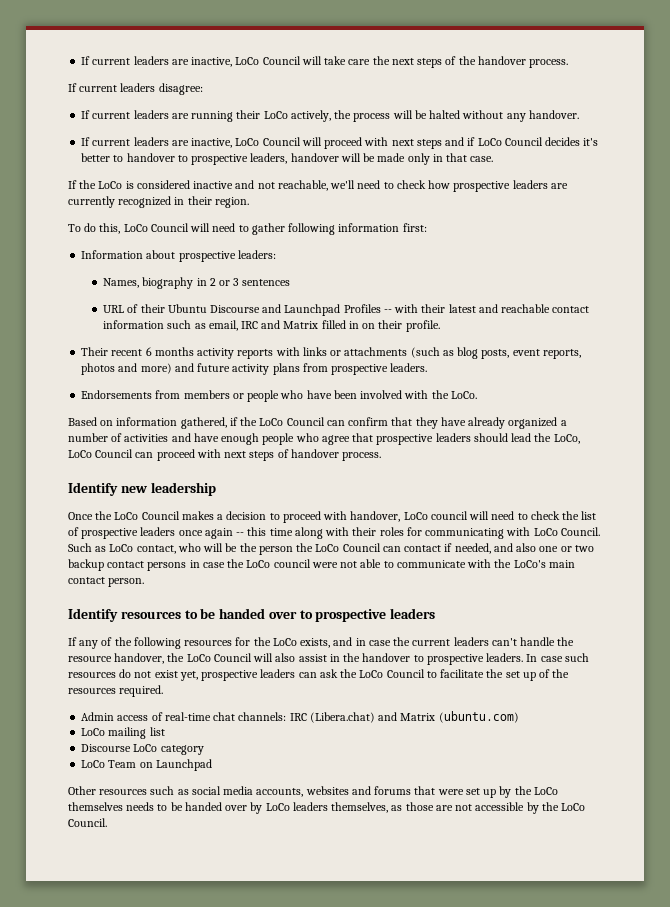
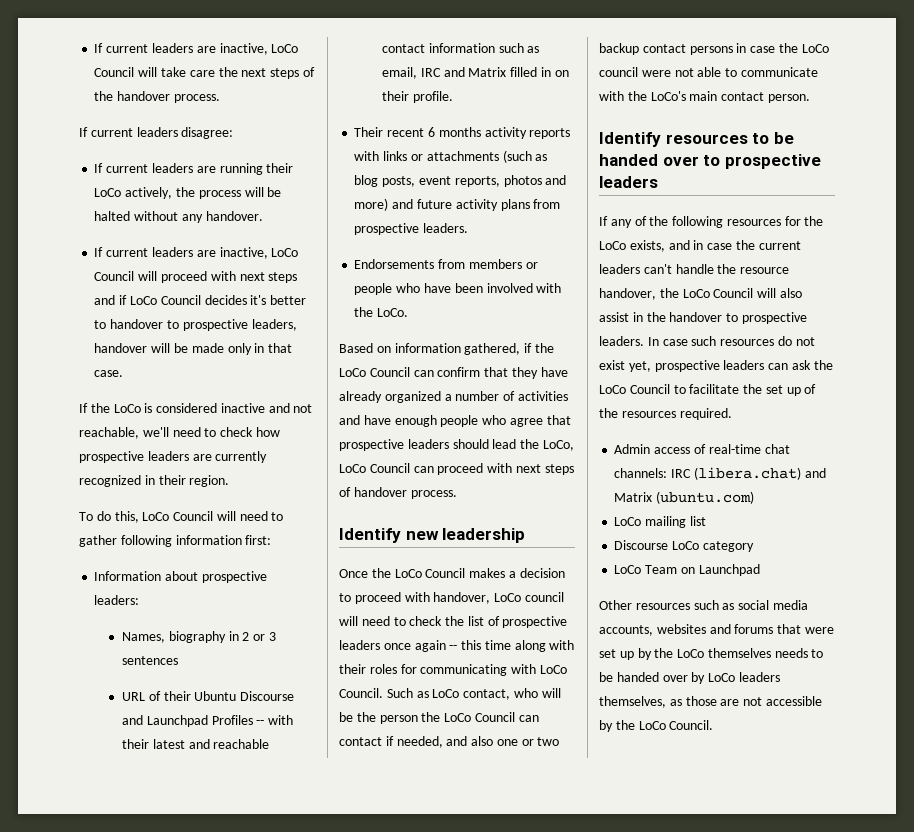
- Admin access of real-time chat channels: IRC (Libera.chat) and Matrix (ubuntu.com)
+ Admin access of real-time chat channels: IRC (libera.chat) and Matrix (ubuntu.com)

